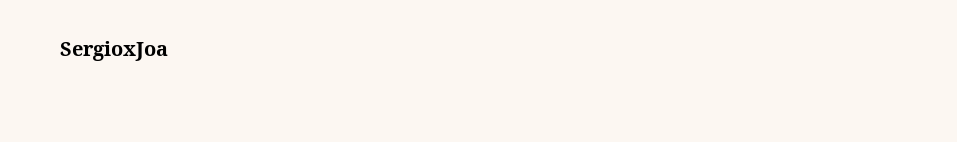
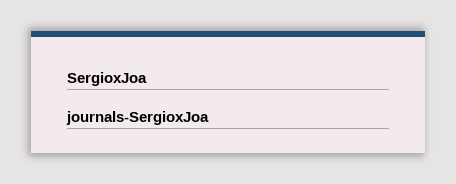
+ journals-SergioxJoa

